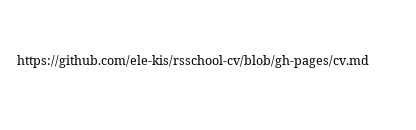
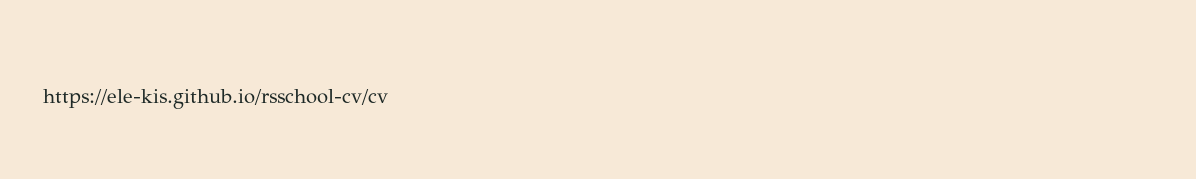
- https://github.com/ele-kis/rsschool-cv/blob/gh-pages/cv.md
+ https://ele-kis.github.io/rsschool-cv/cv

